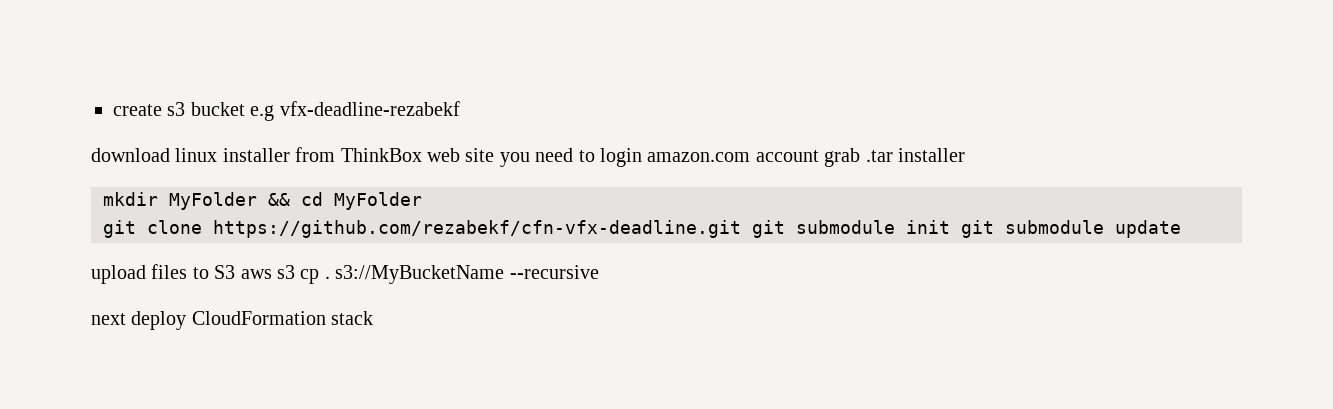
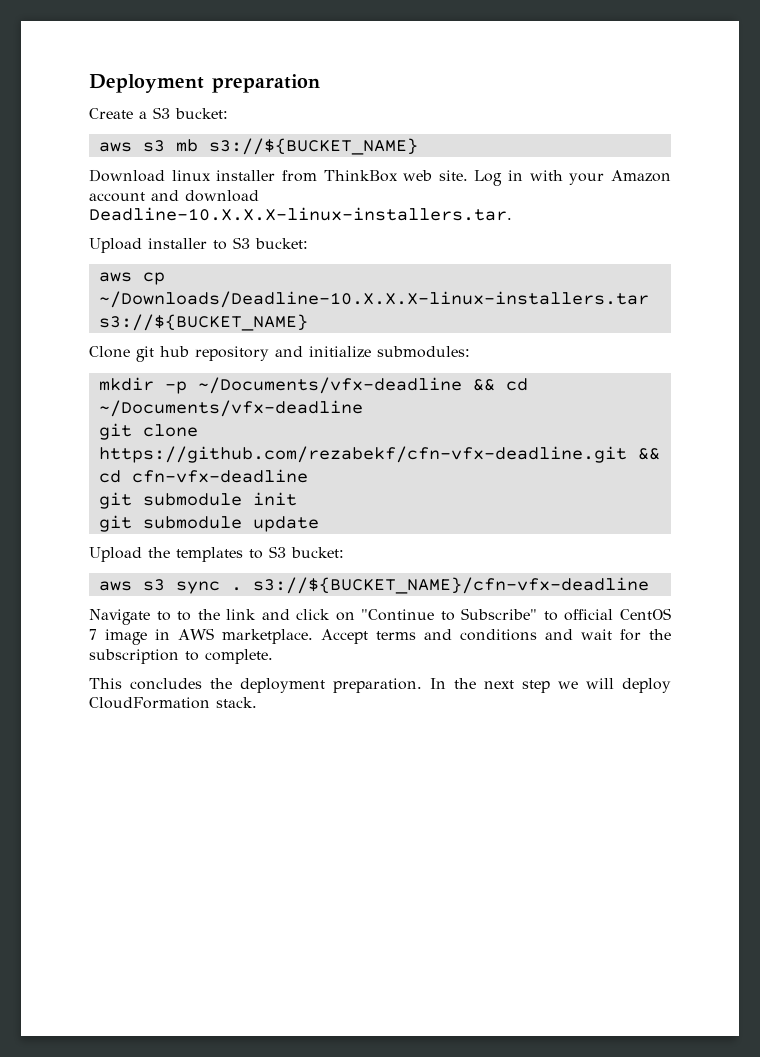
- create s3 bucket e.g vfx-deadline-rezabekf
- download linux installer from ThinkBox web site you need to login amazon.com account grab .tar installer
+ Deployment preparation
+ Create a S3 bucket:
+ aws s3 mb s3://${BUCKET_NAME}
+ Download linux installer from ThinkBox web site. Log in with your Amazon account and download Deadline-10.X.X.X-linux-installers.tar.
+ Upload installer to S3 bucket:
+ aws cp ~/Downloads/Deadline-10.X.X.X-linux-installers.tar s3://${BUCKET_NAME}
+ Clone git hub repository and initialize submodules:
- mkdir MyFolder && cd MyFolder
+ mkdir -p ~/Documents/vfx-deadline && cd ~/Documents/vfx-deadline
- git clone https://github.com/rezabekf/cfn-vfx-deadline.git git submodule init git submodule update
+ git clone https://github.com/rezabekf/cfn-vfx-deadline.git && cd cfn-vfx-deadline
+ git submodule init
+ git submodule update
- upload files to S3 aws s3 cp . s3://MyBucketName --recursive
- next deploy CloudFormation stack
+ Upload the templates to S3 bucket:
+ aws s3 sync . s3://${BUCKET_NAME}/cfn-vfx-deadline
+ Navigate to to the link and click on "Continue to Subscribe" to official CentOS 7 image in AWS marketplace. Accept terms and conditions and wait for the subscription to complete.
+ This concludes the deployment preparation. In the next step we will deploy CloudFormation stack.

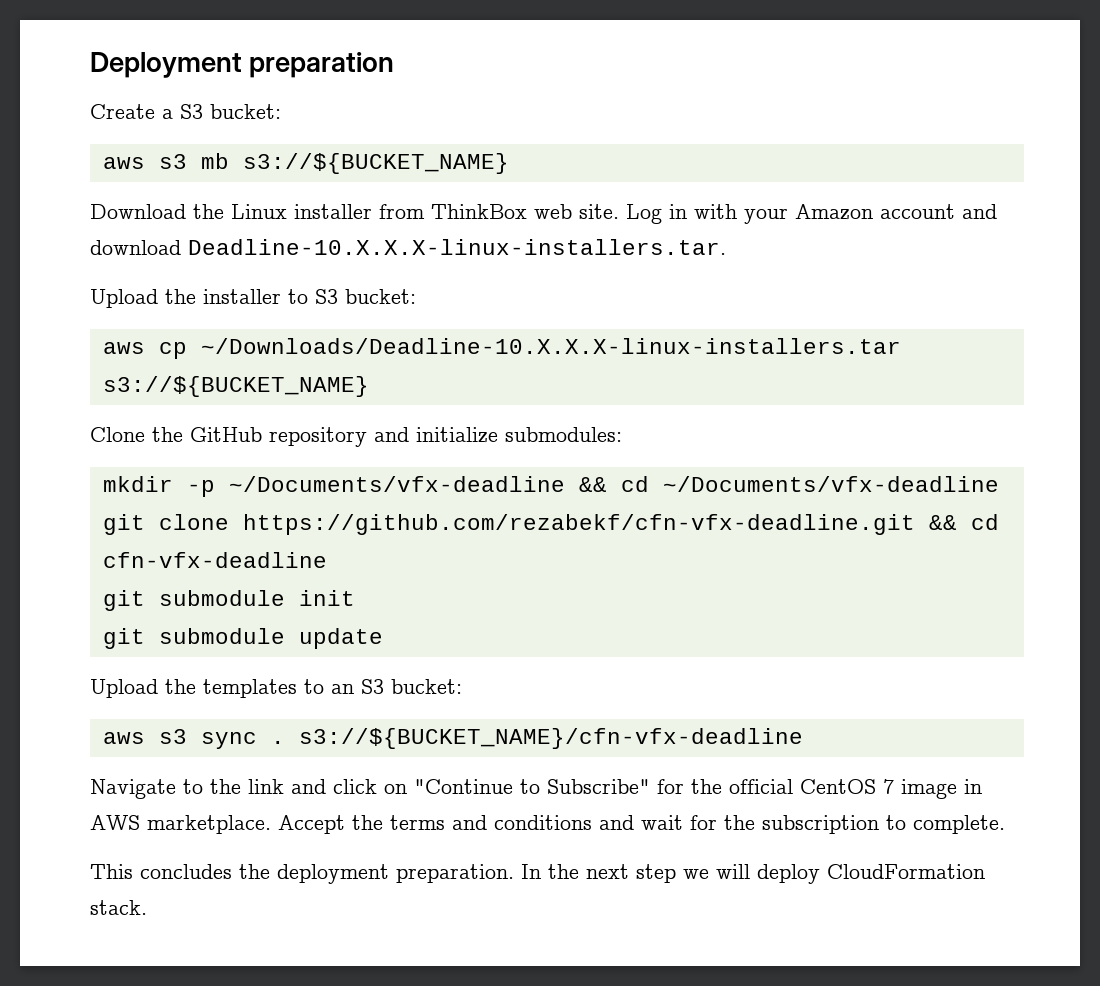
- Download linux installer from ThinkBox web site.
+ Download the Linux installer from ThinkBox web site.
- Upload installer to S3 bucket:
+ Upload the installer to S3 bucket:
- Clone git hub repository and initialize submodules:
+ Clone the GitHub repository and initialize submodules:
- Upload the templates to S3 bucket:
+ Upload the templates to an S3 bucket:
- Navigate to to the link and click on "Continue to Subscribe" to official CentOS 7 image in AWS marketplace.
+ Navigate to the link and click on "Continue to Subscribe" for the official CentOS 7 image in AWS marketplace.
- Accept terms and conditions and wait for the subscription to complete.
+ Accept the terms and conditions and wait for the subscription to complete.

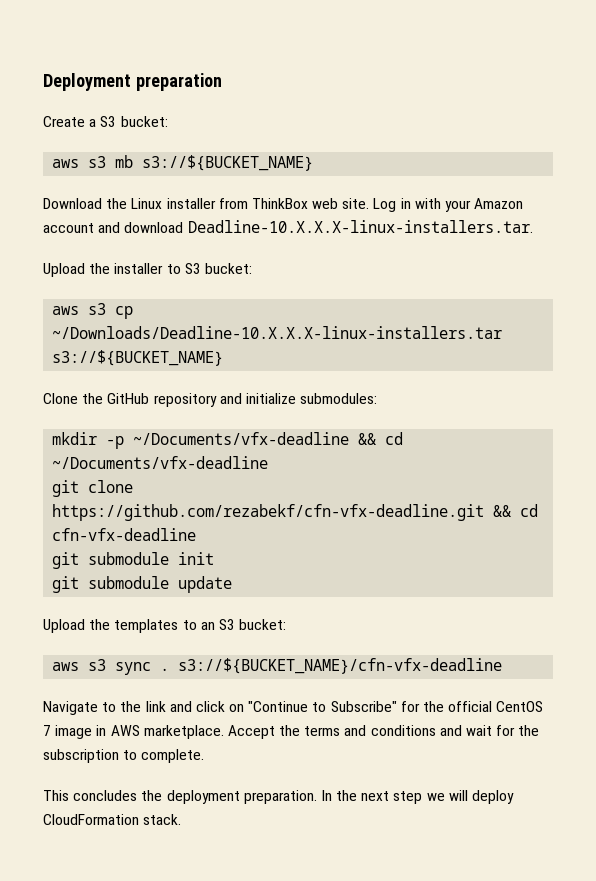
- aws cp ~/Downloads/Deadline-10.X.X.X-linux-installers.tar s3://${BUCKET_NAME}
+ aws s3 cp ~/Downloads/Deadline-10.X.X.X-linux-installers.tar s3://${BUCKET_NAME}

